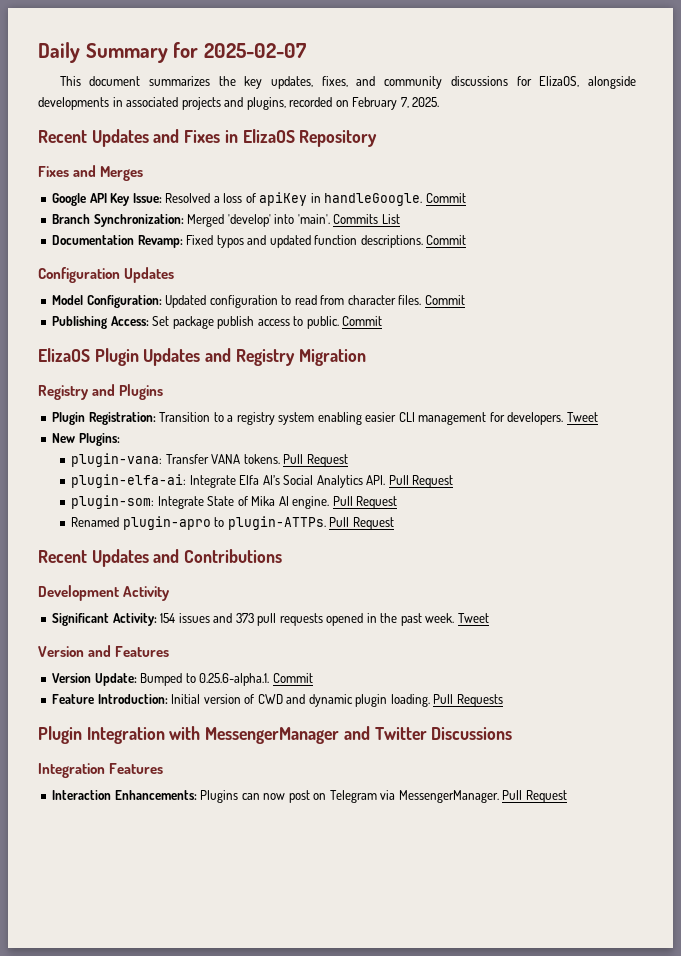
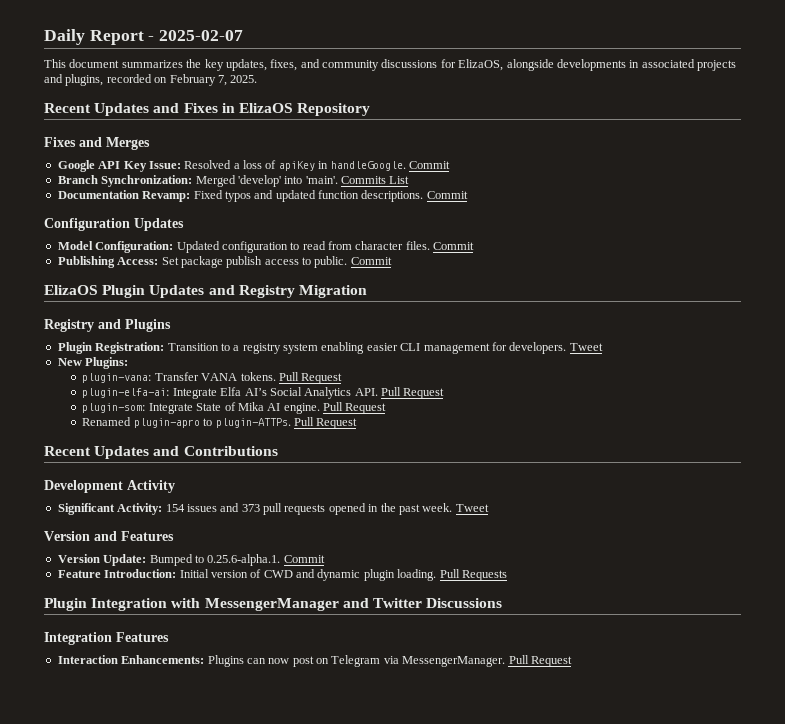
- Daily Summary for 2025-02-07
+ Daily Report - 2025-02-07

